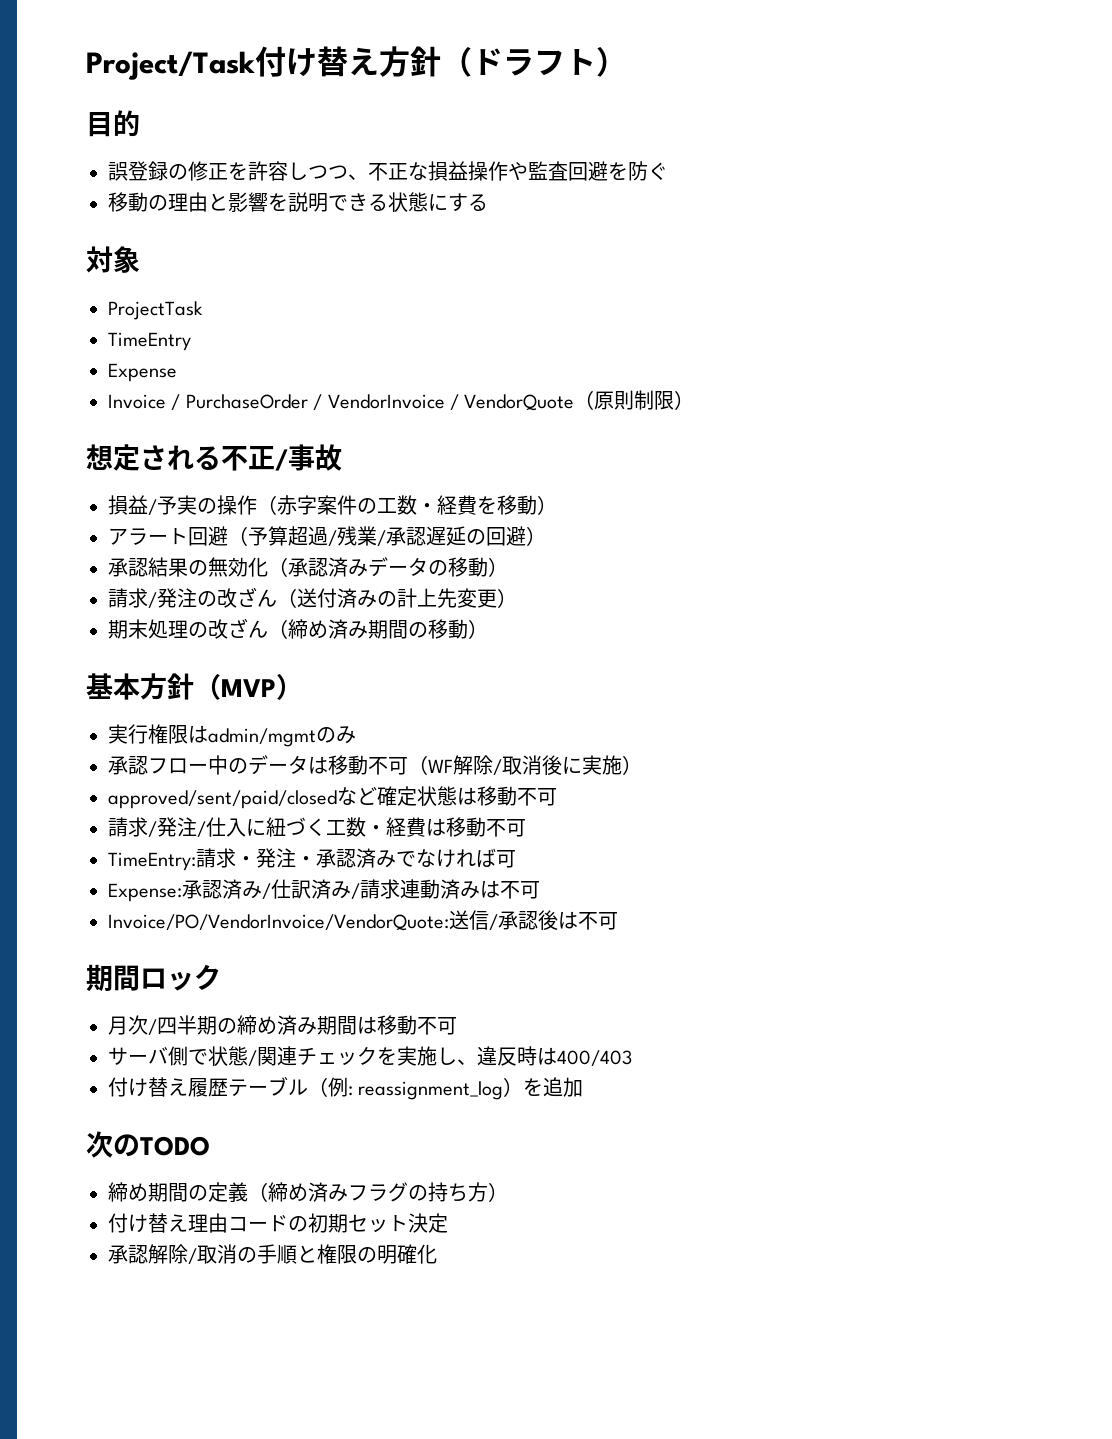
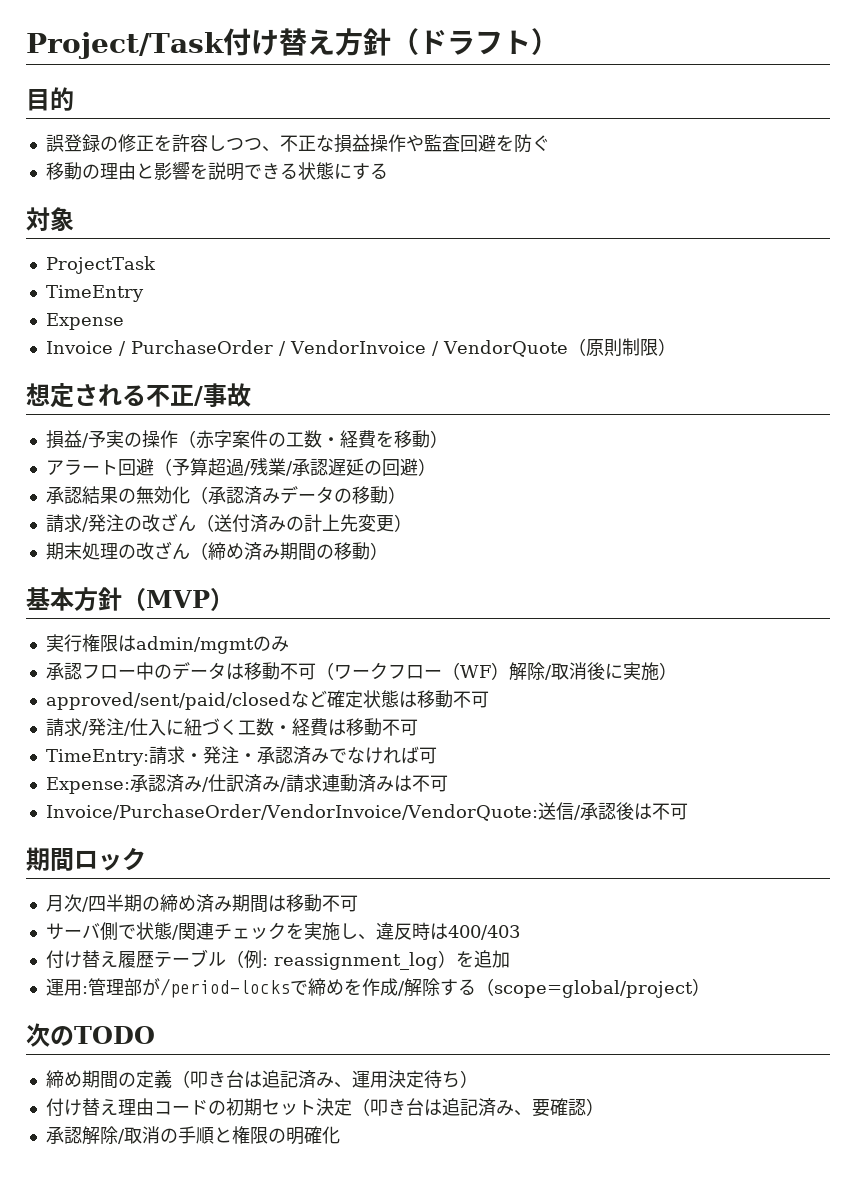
- 承認フロー中のデータは移動不可（WF解除/取消後に実施）
+ 承認フロー中のデータは移動不可（ワークフロー（WF）解除/取消後に実施）
- Invoice/PO/VendorInvoice/VendorQuote:送信/承認後は不可
+ Invoice/PurchaseOrder/VendorInvoice/VendorQuote:送信/承認後は不可
+ 運用:管理部が/period-locksで締めを作成/解除する（scope=global/project）
- 締め期間の定義（締め済みフラグの持ち方）
+ 締め期間の定義（叩き台は追記済み、運用決定待ち）
- 付け替え理由コードの初期セット決定
+ 付け替え理由コードの初期セット決定（叩き台は追記済み、要確認）

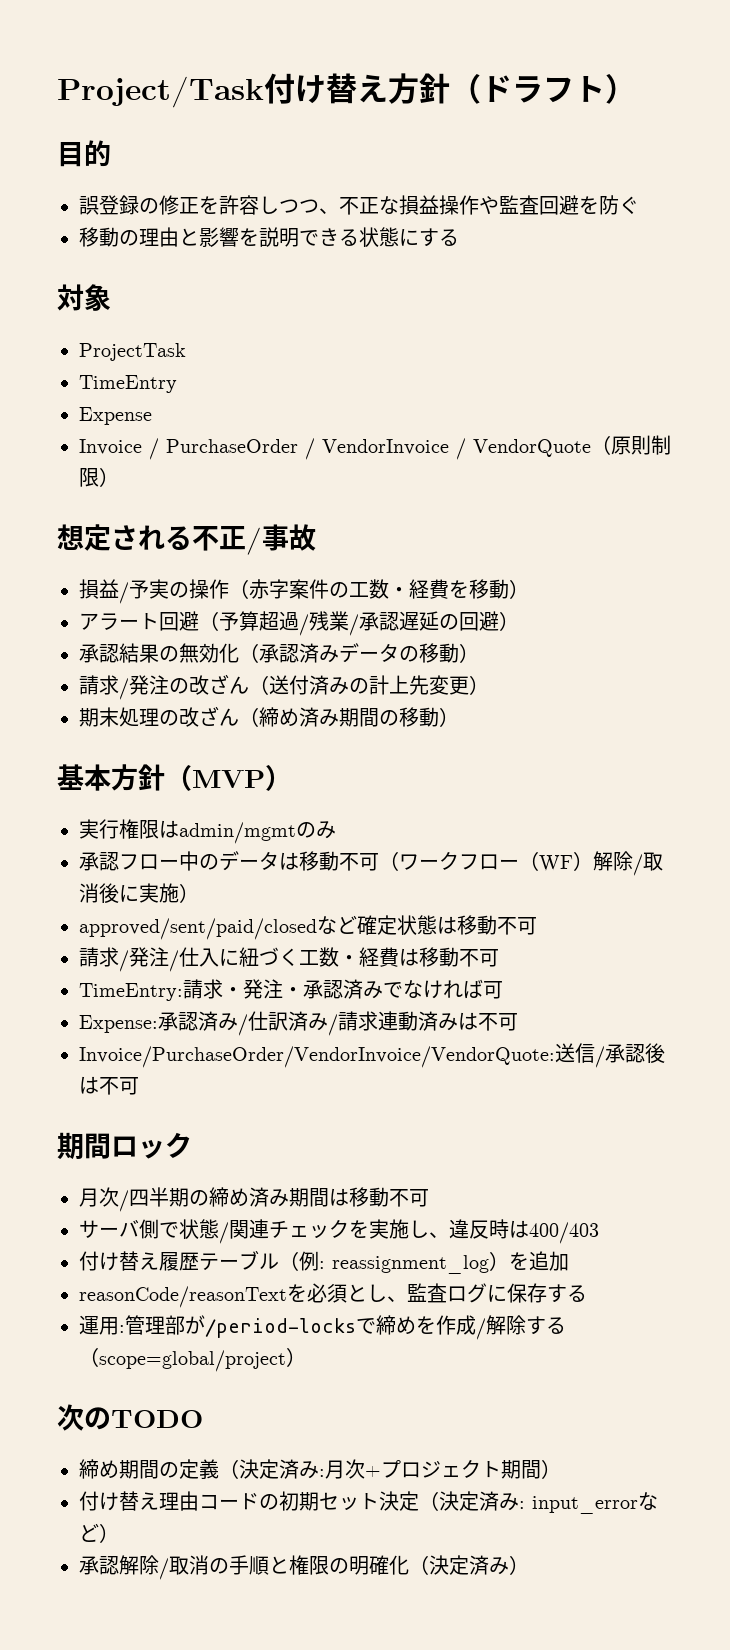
+ reasonCode/reasonTextを必須とし、監査ログに保存する
- 締め期間の定義（叩き台は追記済み、運用決定待ち）
+ 締め期間の定義（決定済み:月次+プロジェクト期間）
- 付け替え理由コードの初期セット決定（叩き台は追記済み、要確認）
+ 付け替え理由コードの初期セット決定（決定済み: input_errorなど）
- 承認解除/取消の手順と権限の明確化
+ 承認解除/取消の手順と権限の明確化（決定済み）

